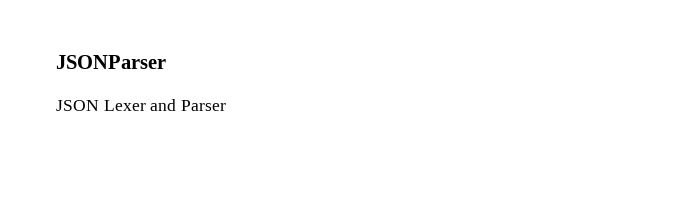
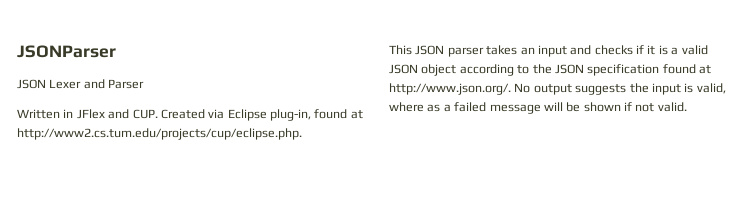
+ Written in JFlex and CUP. Created via Eclipse plug-in, found at http://www2.cs.tum.edu/projects/cup/eclipse.php.
+ This JSON parser takes an input and checks if it is a valid JSON object according to the JSON specification found at http://www.json.org/. No output suggests the input is valid, where as a failed message will be shown if not valid.

